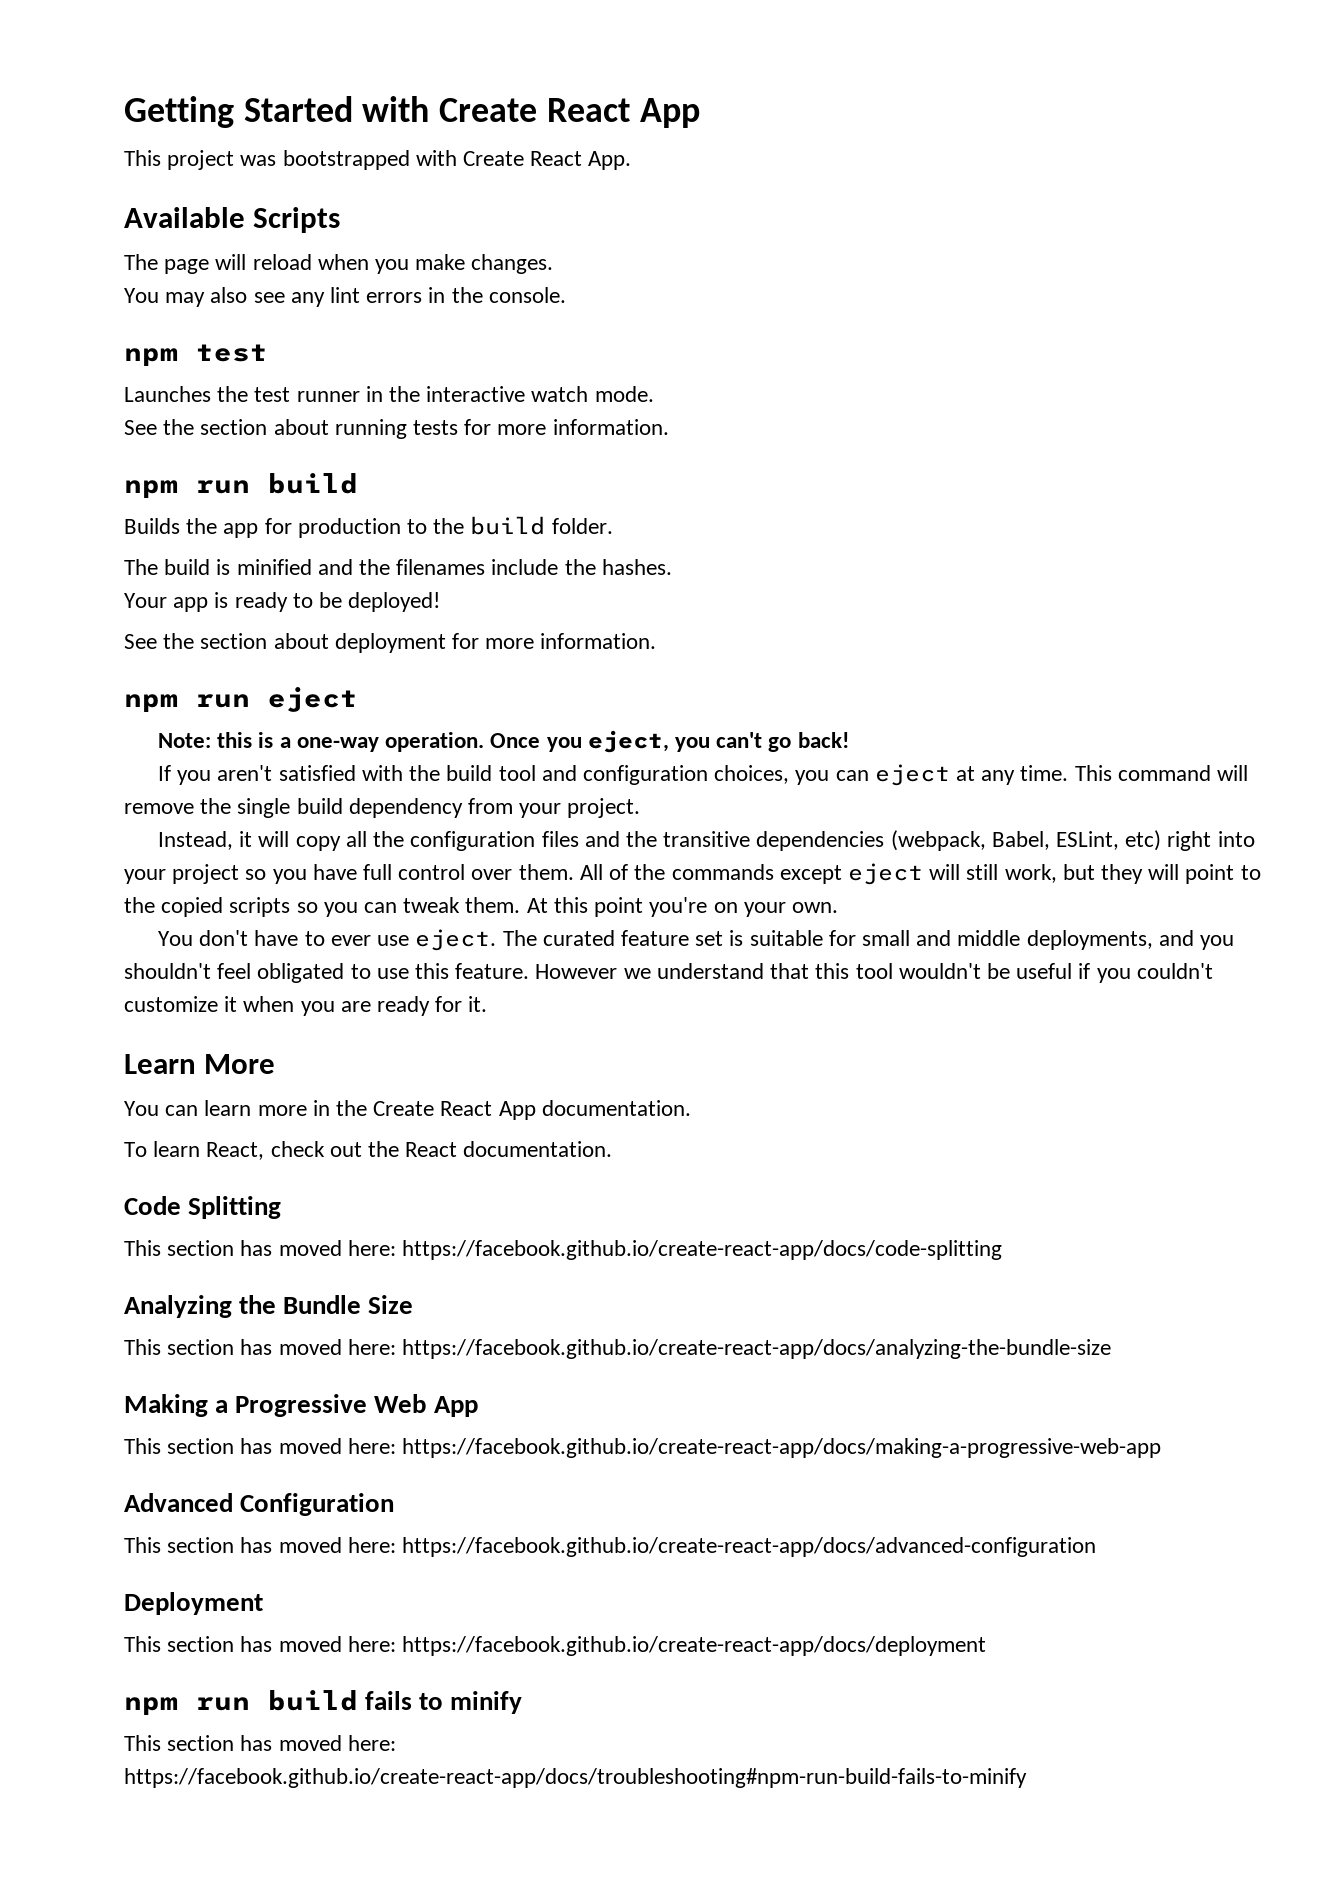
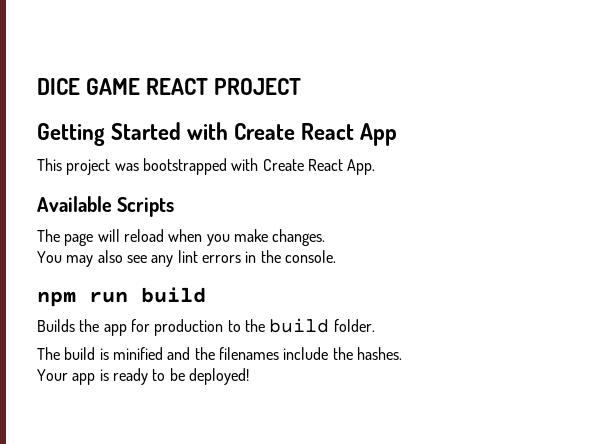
+ DICE GAME REACT PROJECT
- npm test
- Launches the test runner in the interactive watch mode.
- See the section about running tests for more information.
- See the section about deployment for more information.
- npm run eject
- Note: this is a one-way operation. Once you eject, you can't go back!
- If you aren't satisfied with the build tool and configuration choices, you can eject at any time. This command will remove the single build dependency from your project.
- Instead, it will copy all the configuration files and the transitive dependencies (webpack, Babel, ESLint, etc) right into your project so you have full control over them. All of the commands except eject will still work, but they will point to the copied scripts so you can tweak them. At this point you're on your own.
- You don't have to ever use eject. The curated feature set is suitable for small and middle deployments, and you shouldn't feel obligated to use this feature. However we understand that this tool wouldn't be useful if you couldn't customize it when you are ready for it.
- Learn More
- You can learn more in the Create React App documentation.
- To learn React, check out the React documentation.
- Code Splitting
- This section has moved here: https://facebook.github.io/create-react-app/docs/code-splitting
- Analyzing the Bundle Size
- This section has moved here: https://facebook.github.io/create-react-app/docs/analyzing-the-bundle-size
- Making a Progressive Web App
- This section has moved here: https://facebook.github.io/create-react-app/docs/making-a-progressive-web-app
- Advanced Configuration
- This section has moved here: https://facebook.github.io/create-react-app/docs/advanced-configuration
- Deployment
- This section has moved here: https://facebook.github.io/create-react-app/docs/deployment
- npm run build fails to minify
- This section has moved here: https://facebook.github.io/create-react-app/docs/troubleshooting#npm-run-build-fails-to-minify

